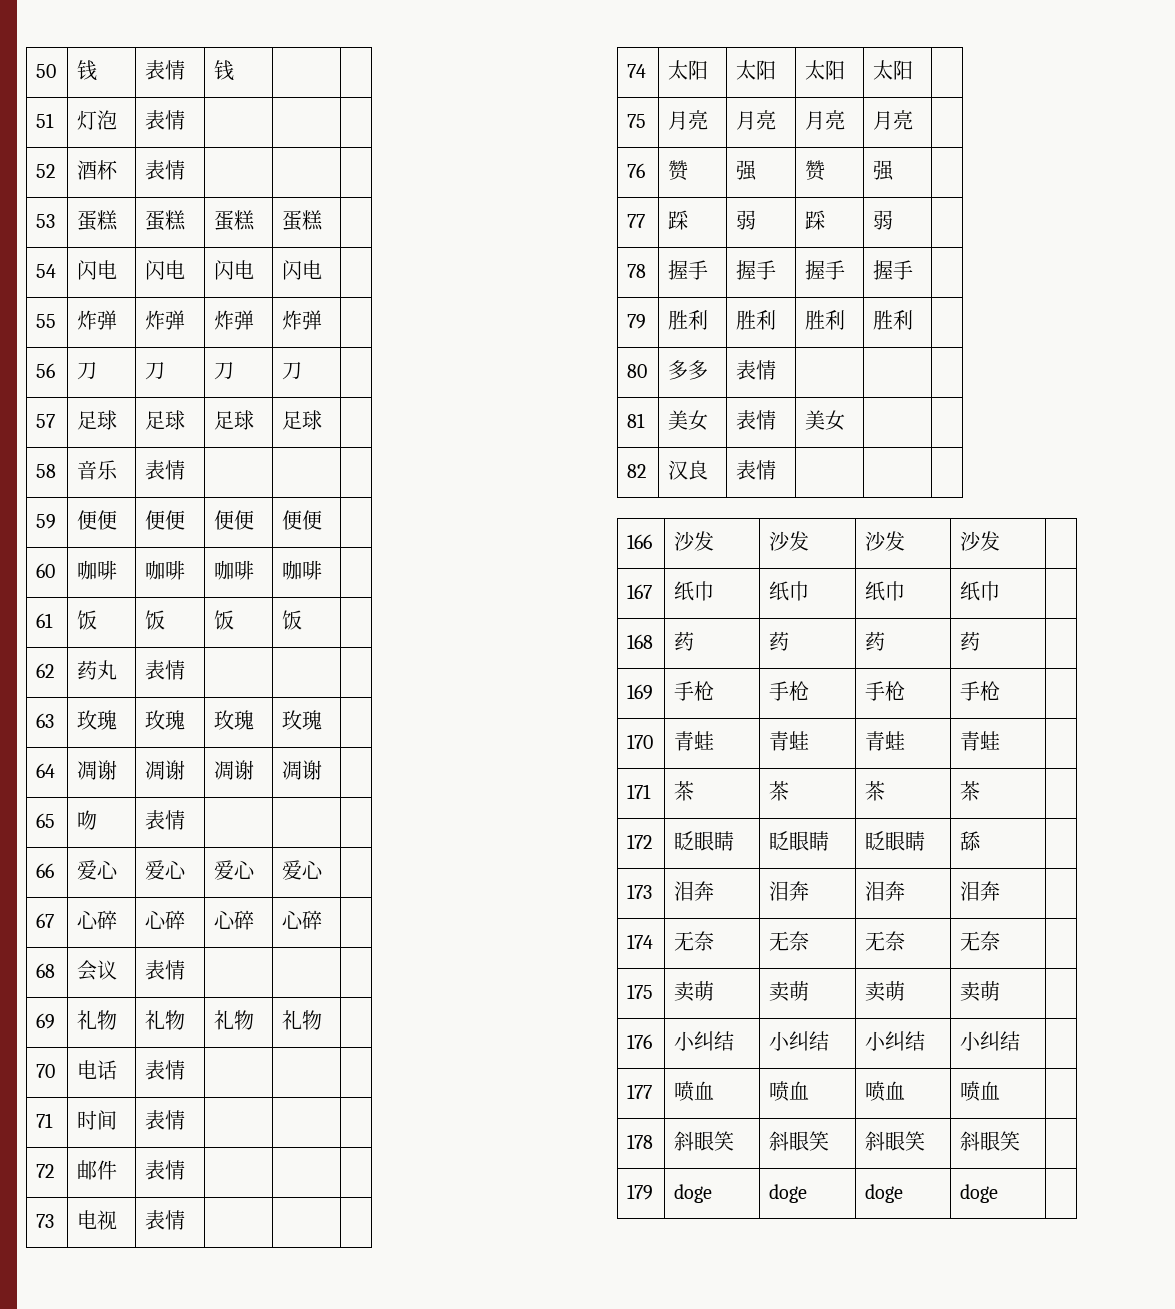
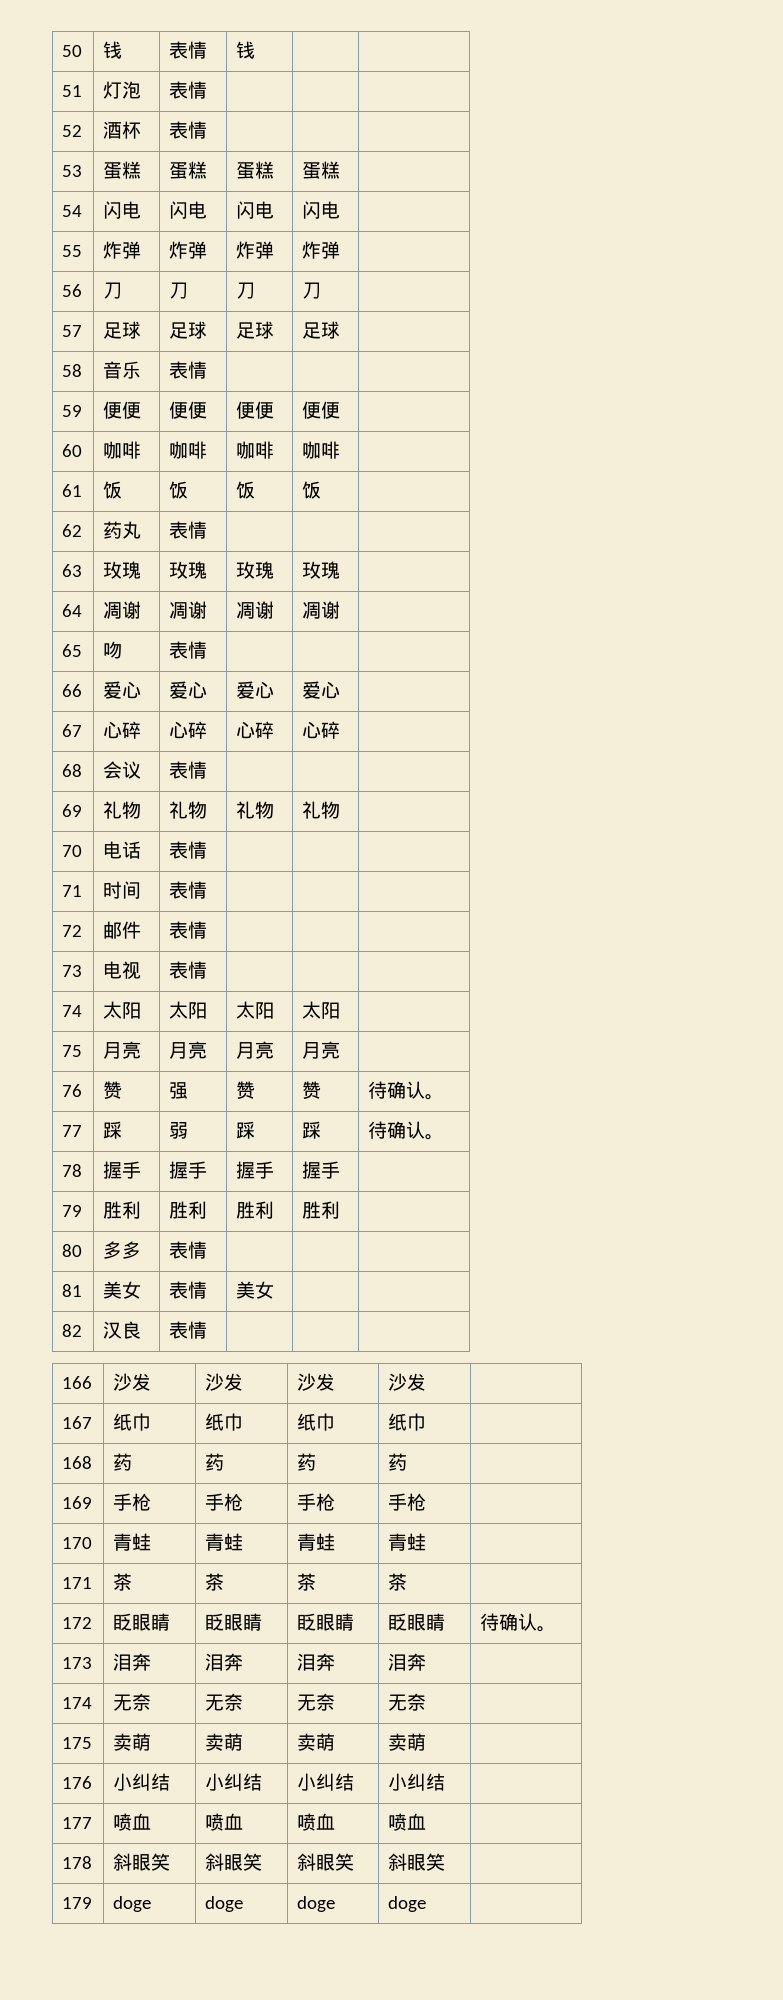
- 76 | 赞 | 强 | 赞 | 强 |
+ 76 | 赞 | 强 | 赞 | 赞 | 待确认。
- 77 | 踩 | 弱 | 踩 | 弱 |
+ 77 | 踩 | 弱 | 踩 | 踩 | 待确认。
- 172 | 眨眼睛 | 眨眼睛 | 眨眼睛 | 舔 |
+ 172 | 眨眼睛 | 眨眼睛 | 眨眼睛 | 眨眼睛 | 待确认。

